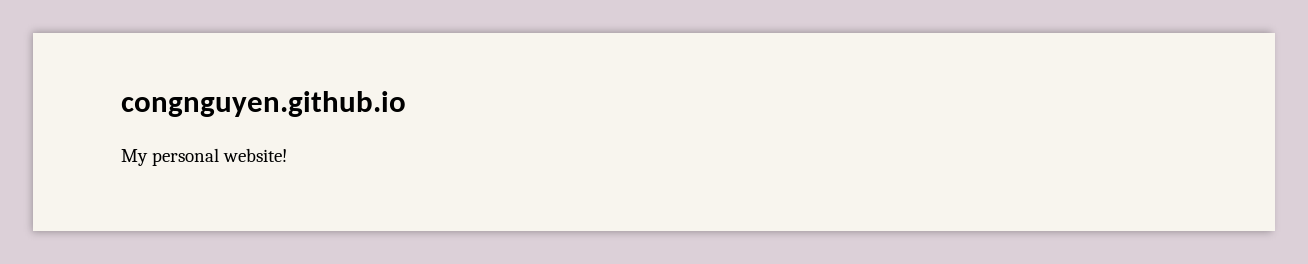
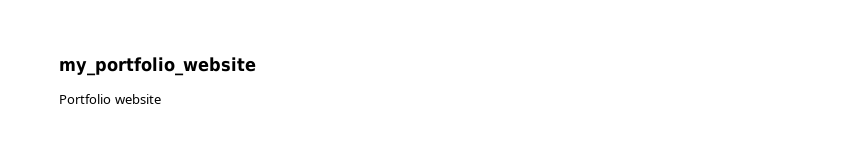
- congnguyen.github.io
- My personal website!
+ my_portfolio_website
+ Portfolio website

